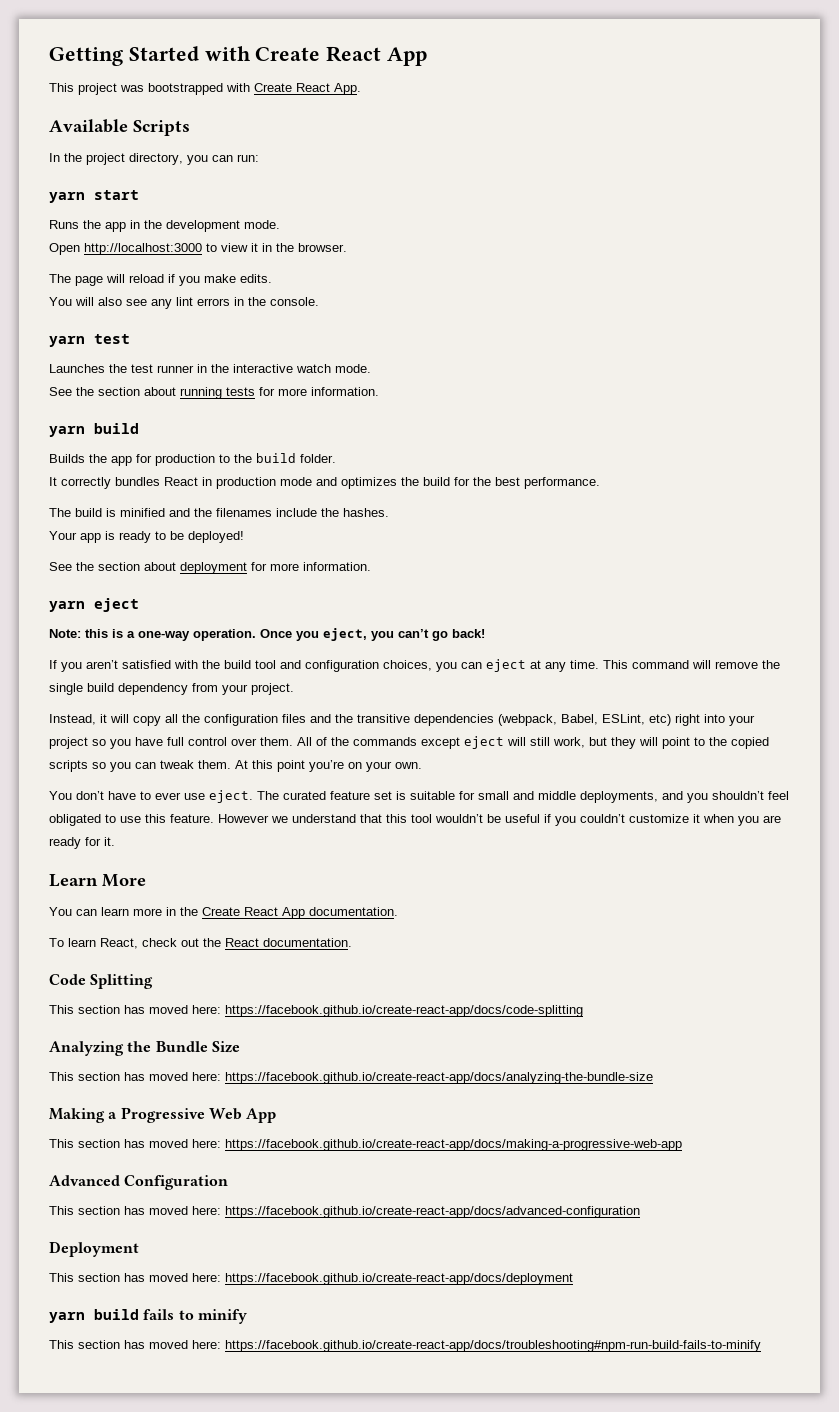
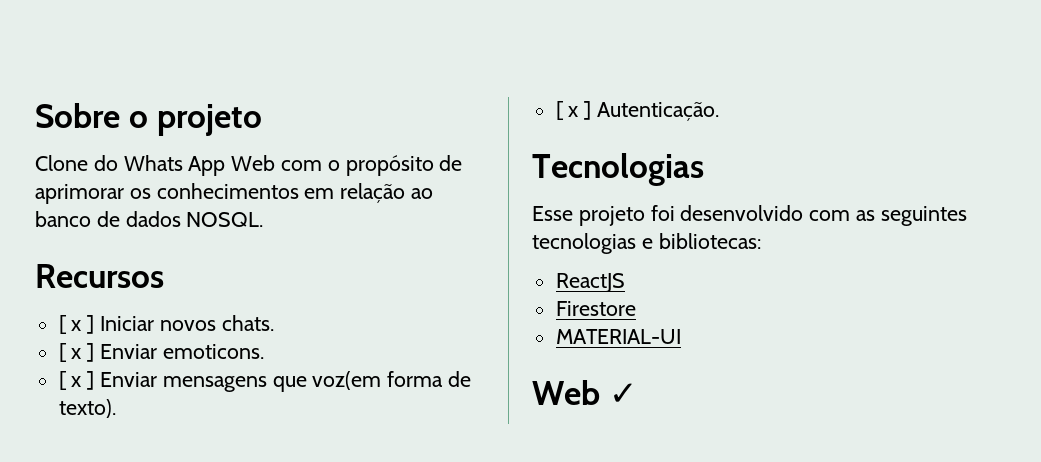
- Getting Started with Create React App
- This project was bootstrapped with Create React App.
- Available Scripts
- In the project directory, you can run:
- yarn start
- Runs the app in the development mode.
- Open http://localhost:3000 to view it in the browser.
- The page will reload if you make edits.
- You will also see any lint errors in the console.
- yarn test
- Launches the test runner in the interactive watch mode.
- See the section about running tests for more information.
- yarn build
- Builds the app for production to the build folder.
- It correctly bundles React in production mode and optimizes the build for the best performance.
- The build is minified and the filenames include the hashes.
- Your app is ready to be deployed!
- See the section about deployment for more information.
- yarn eject
- Note: this is a one-way operation. Once you eject, you can’t go back!
- If you aren’t satisfied with the build tool and configuration choices, you can eject at any time. This command will remove the single build dependency from your project.
- Instead, it will copy all the configuration files and the transitive dependencies (webpack, Babel, ESLint, etc) right into your project so you have full control over them. All of the commands except eject will still work, but they will point to the copied scripts so you can tweak them. At this point you’re on your own.
- You don’t have to ever use eject. The curated feature set is suitable for small and middle deployments, and you shouldn’t feel obligated to use this feature. However we understand that this tool wouldn’t be useful if you couldn’t customize it when you are ready for it.
- Learn More
- You can learn more in the Create React App documentation.
- To learn React, check out the React documentation.
- Code Splitting
- This section has moved here: https://facebook.github.io/create-react-app/docs/code-splitting
- Analyzing the Bundle Size
- This section has moved here: https://facebook.github.io/create-react-app/docs/analyzing-the-bundle-size
- Making a Progressive Web App
- This section has moved here: https://facebook.github.io/create-react-app/docs/making-a-progressive-web-app
- Advanced Configuration
- This section has moved here: https://facebook.github.io/create-react-app/docs/advanced-configuration
- Deployment
- This section has moved here: https://facebook.github.io/create-react-app/docs/deployment
- yarn build fails to minify
- This section has moved here: https://facebook.github.io/create-react-app/docs/troubleshooting#npm-run-build-fails-to-minify
+ Sobre o projeto
+ Clone do Whats App Web com o propósito de aprimorar os conhecimentos em relação ao banco de dados NOSQL.
+ Recursos
+ [ x ] Iniciar novos chats.
+ [ x ] Enviar emoticons.
+ [ x ] Enviar mensagens que voz(em forma de texto).
+ [ x ] Autenticação.
+ Tecnologias
+ Esse projeto foi desenvolvido com as seguintes tecnologias e bibliotecas:
+ ReactJS
+ Firestore
+ MATERIAL-UI
+ Web ✓

